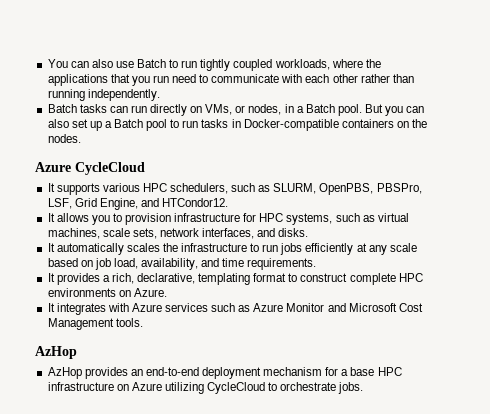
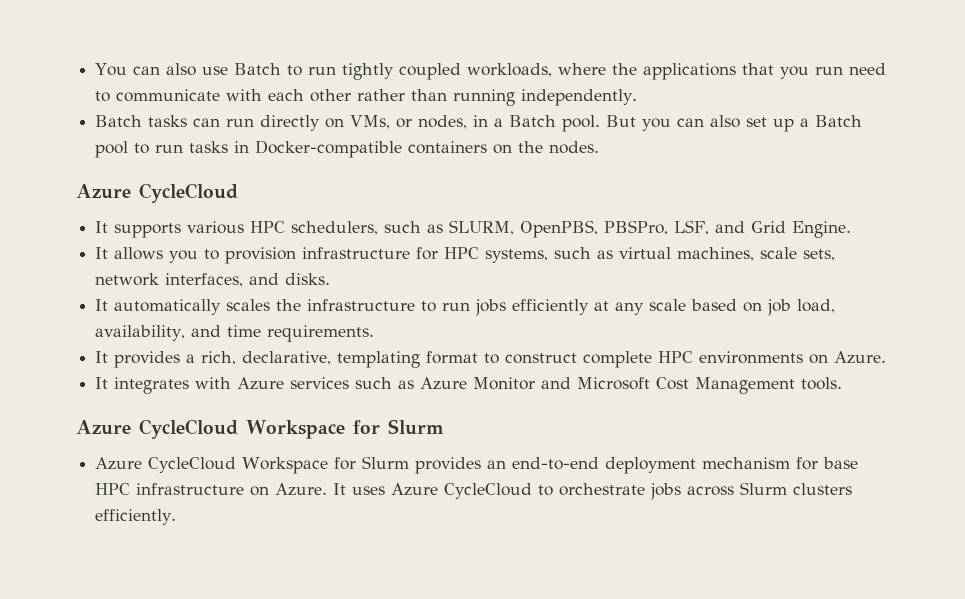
- It supports various HPC schedulers, such as SLURM, OpenPBS, PBSPro, LSF, Grid Engine, and HTCondor12.
+ It supports various HPC schedulers, such as SLURM, OpenPBS, PBSPro, LSF, and Grid Engine.
  It integrates with Azure services such as Azure Monitor and Microsoft Cost Management tools.
- AzHop
- AzHop provides an end-to-end deployment mechanism for a base HPC infrastructure on Azure utilizing CycleCloud to orchestrate jobs.
+ Azure CycleCloud Workspace for Slurm
+ Azure CycleCloud Workspace for Slurm provides an end-to-end deployment mechanism for base HPC infrastructure on Azure. It uses Azure CycleCloud to orchestrate jobs across Slurm clusters efficiently.

